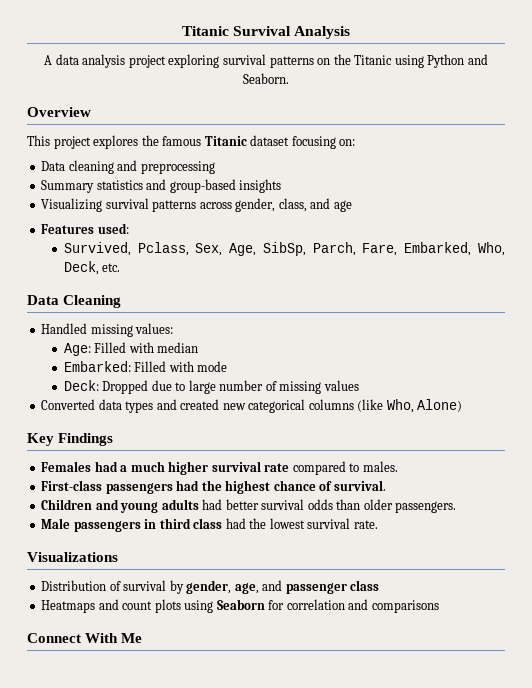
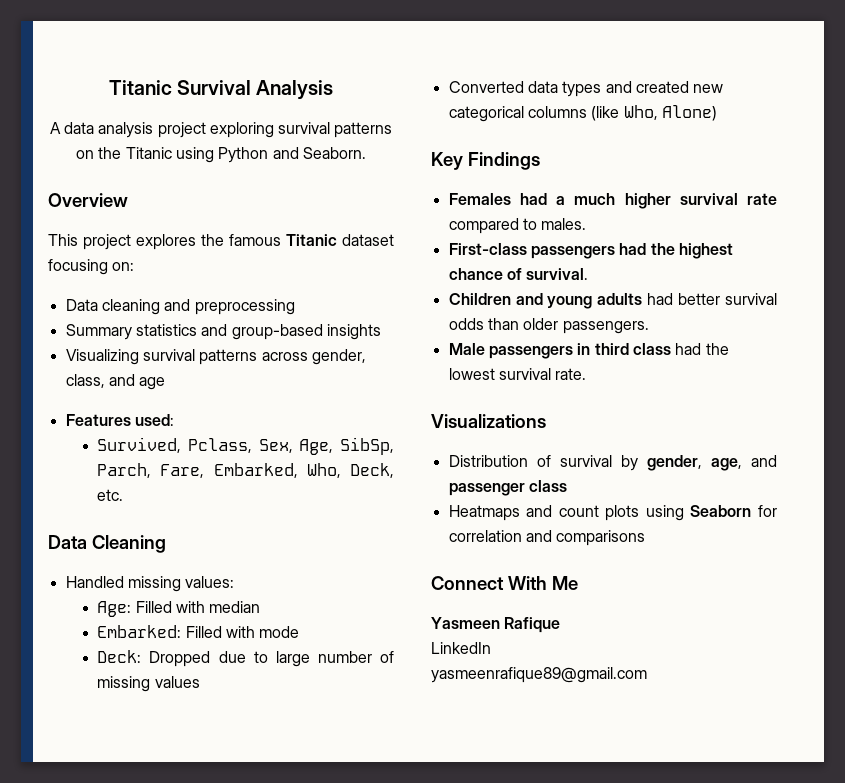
+ Yasmeen Rafique
+ LinkedIn
+ yasmeenrafique89@gmail.com

